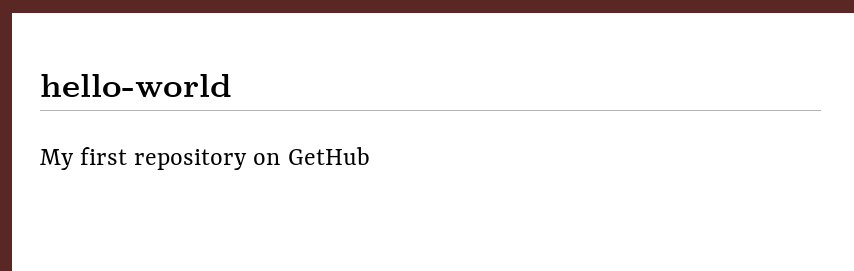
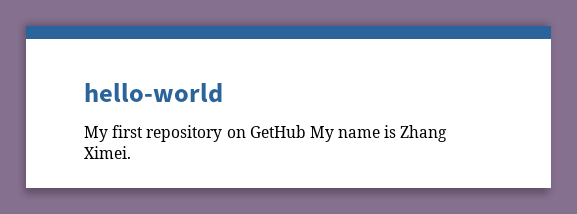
- My first repository on GetHub
+ My first repository on GetHub My name is Zhang Ximei.

